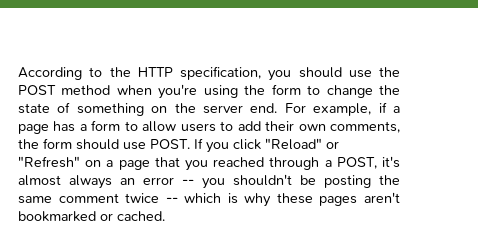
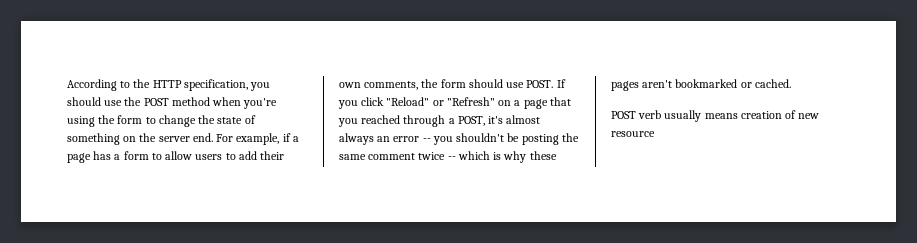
+ POST verb usually means creation of new resource

